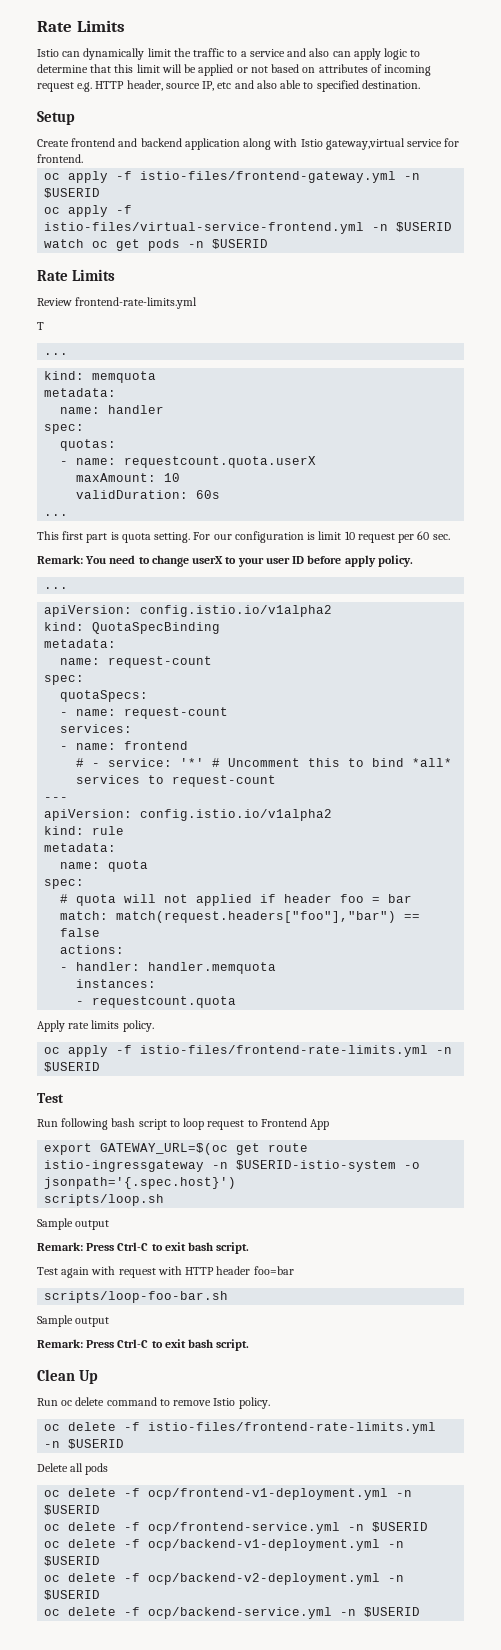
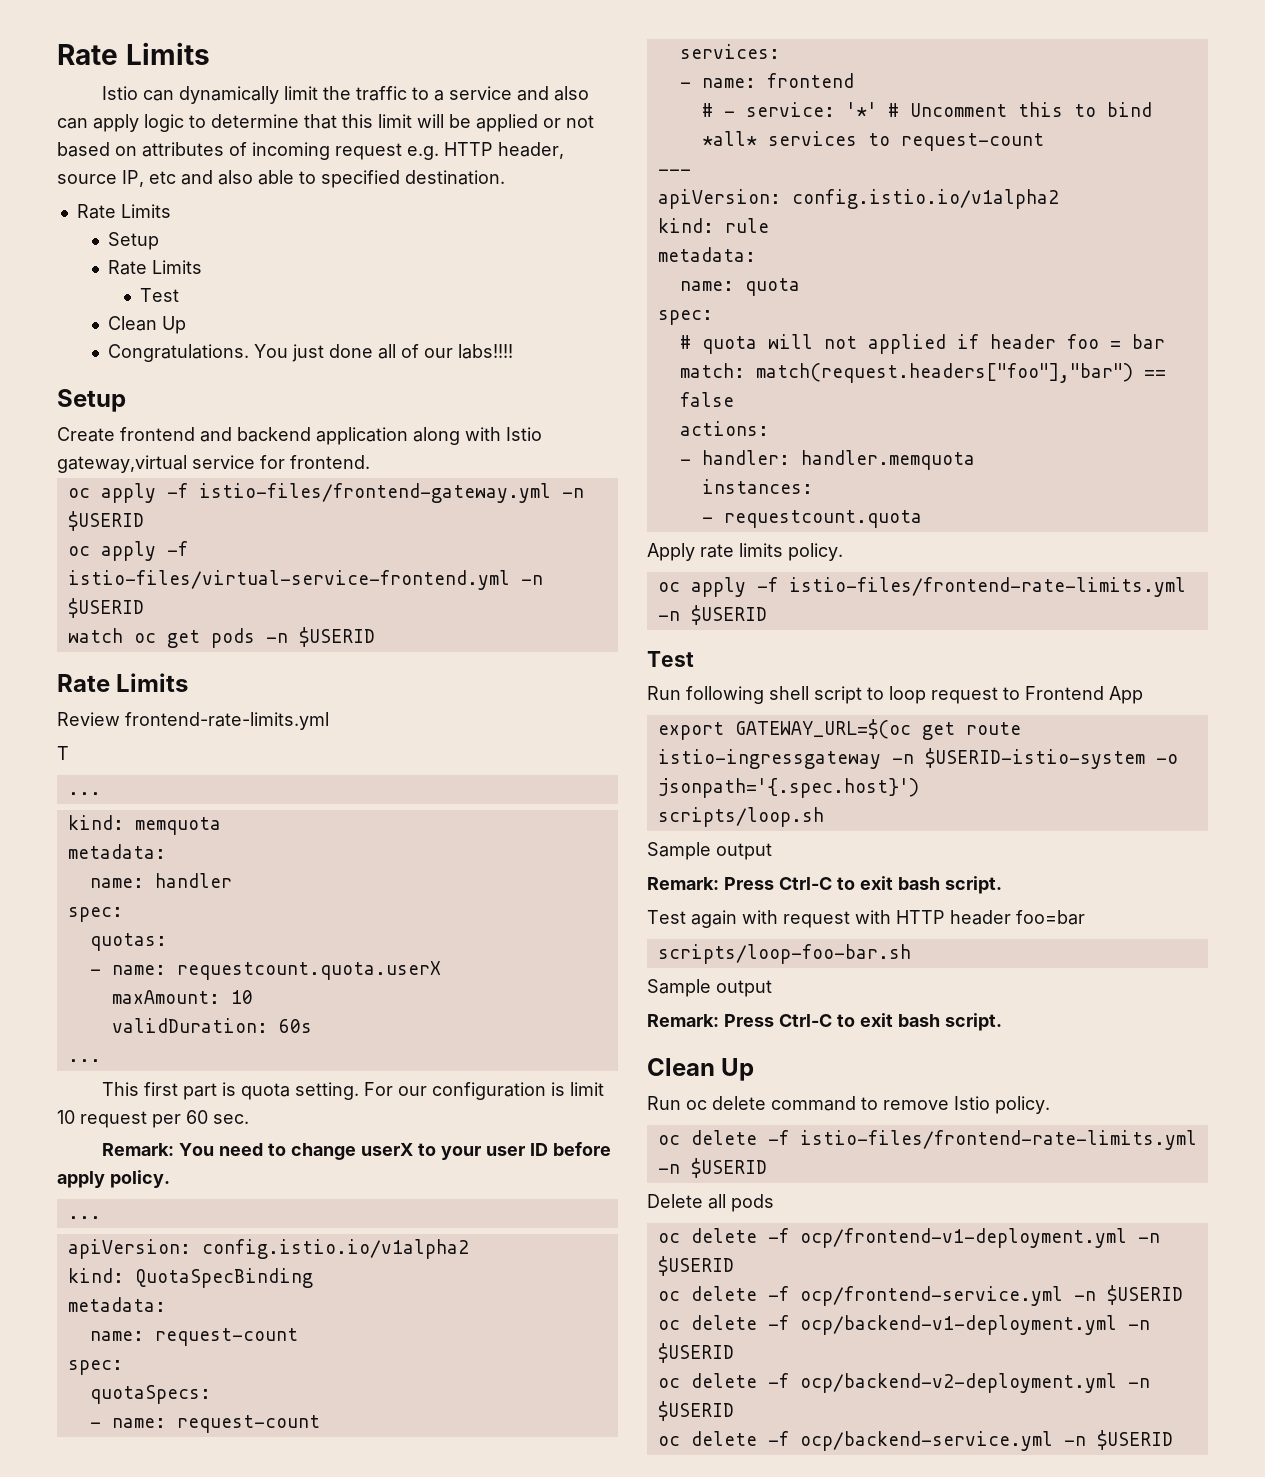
  Istio can dynamically limit the traffic to a service and also can apply logic to determine that this limit will be applied or not based on attributes of incoming request e.g. HTTP header, source IP, etc and also able to specified destination.
+ Rate Limits
+ Setup
+ Rate Limits
+ Test
+ Clean Up
+ Congratulations. You just done all of our labs!!!!
- Run following bash script to loop request to Frontend App
+ Run following shell script to loop request to Frontend App

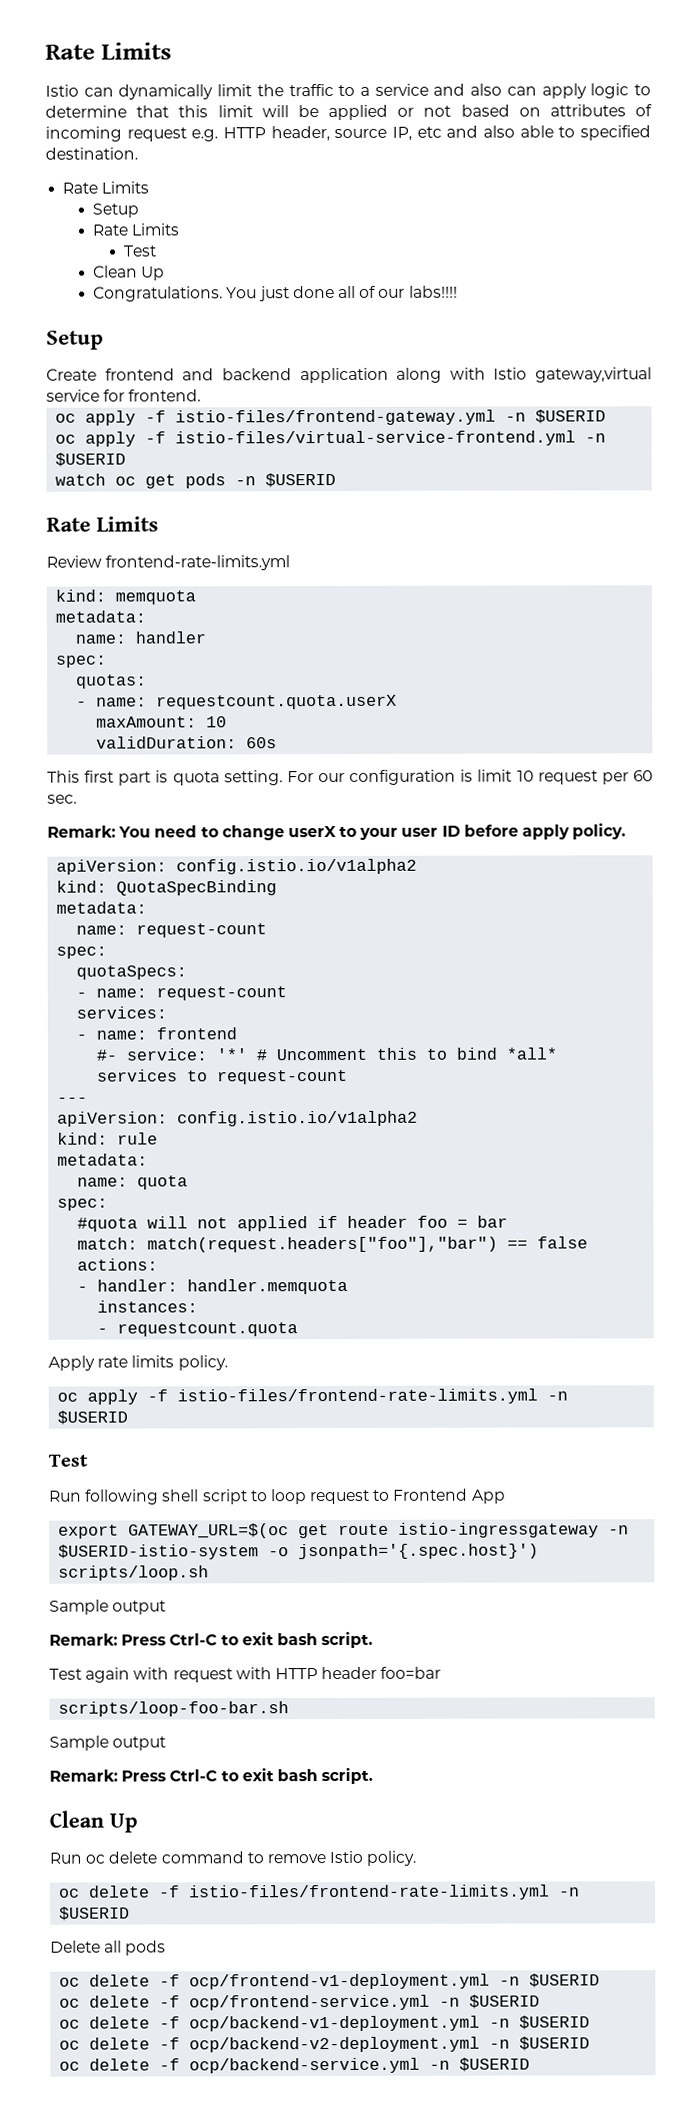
- T
- ...
  validDuration: 60s
- ...
  Remark: You need to change userX to your user ID before apply policy.
- ...
- # - service: '*' # Uncomment this to bind *all* services to request-count
+ #- service: '*' # Uncomment this to bind *all* services to request-count
- # quota will not applied if header foo = bar
+ #quota will not applied if header foo = bar

